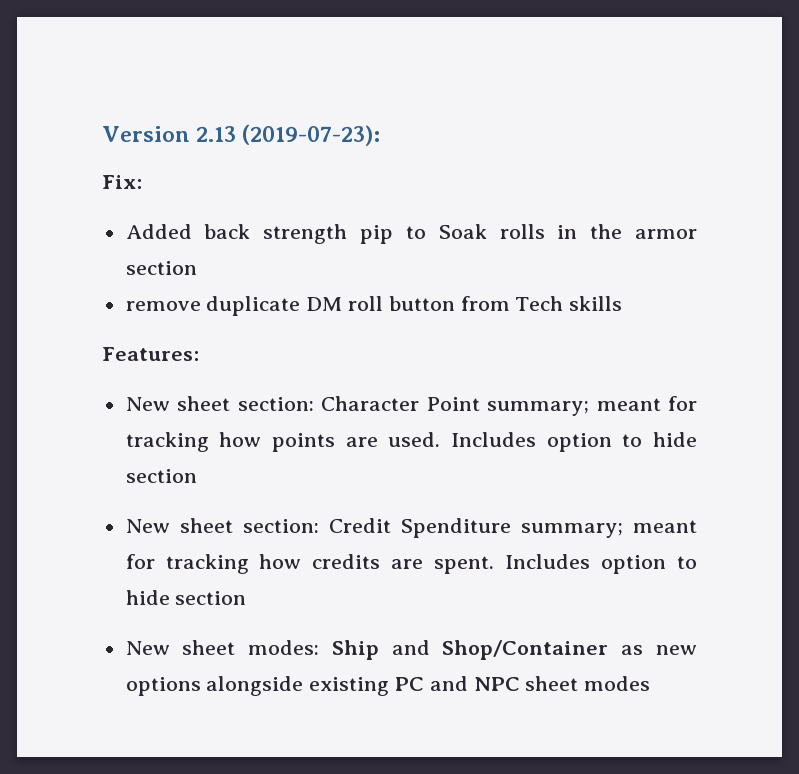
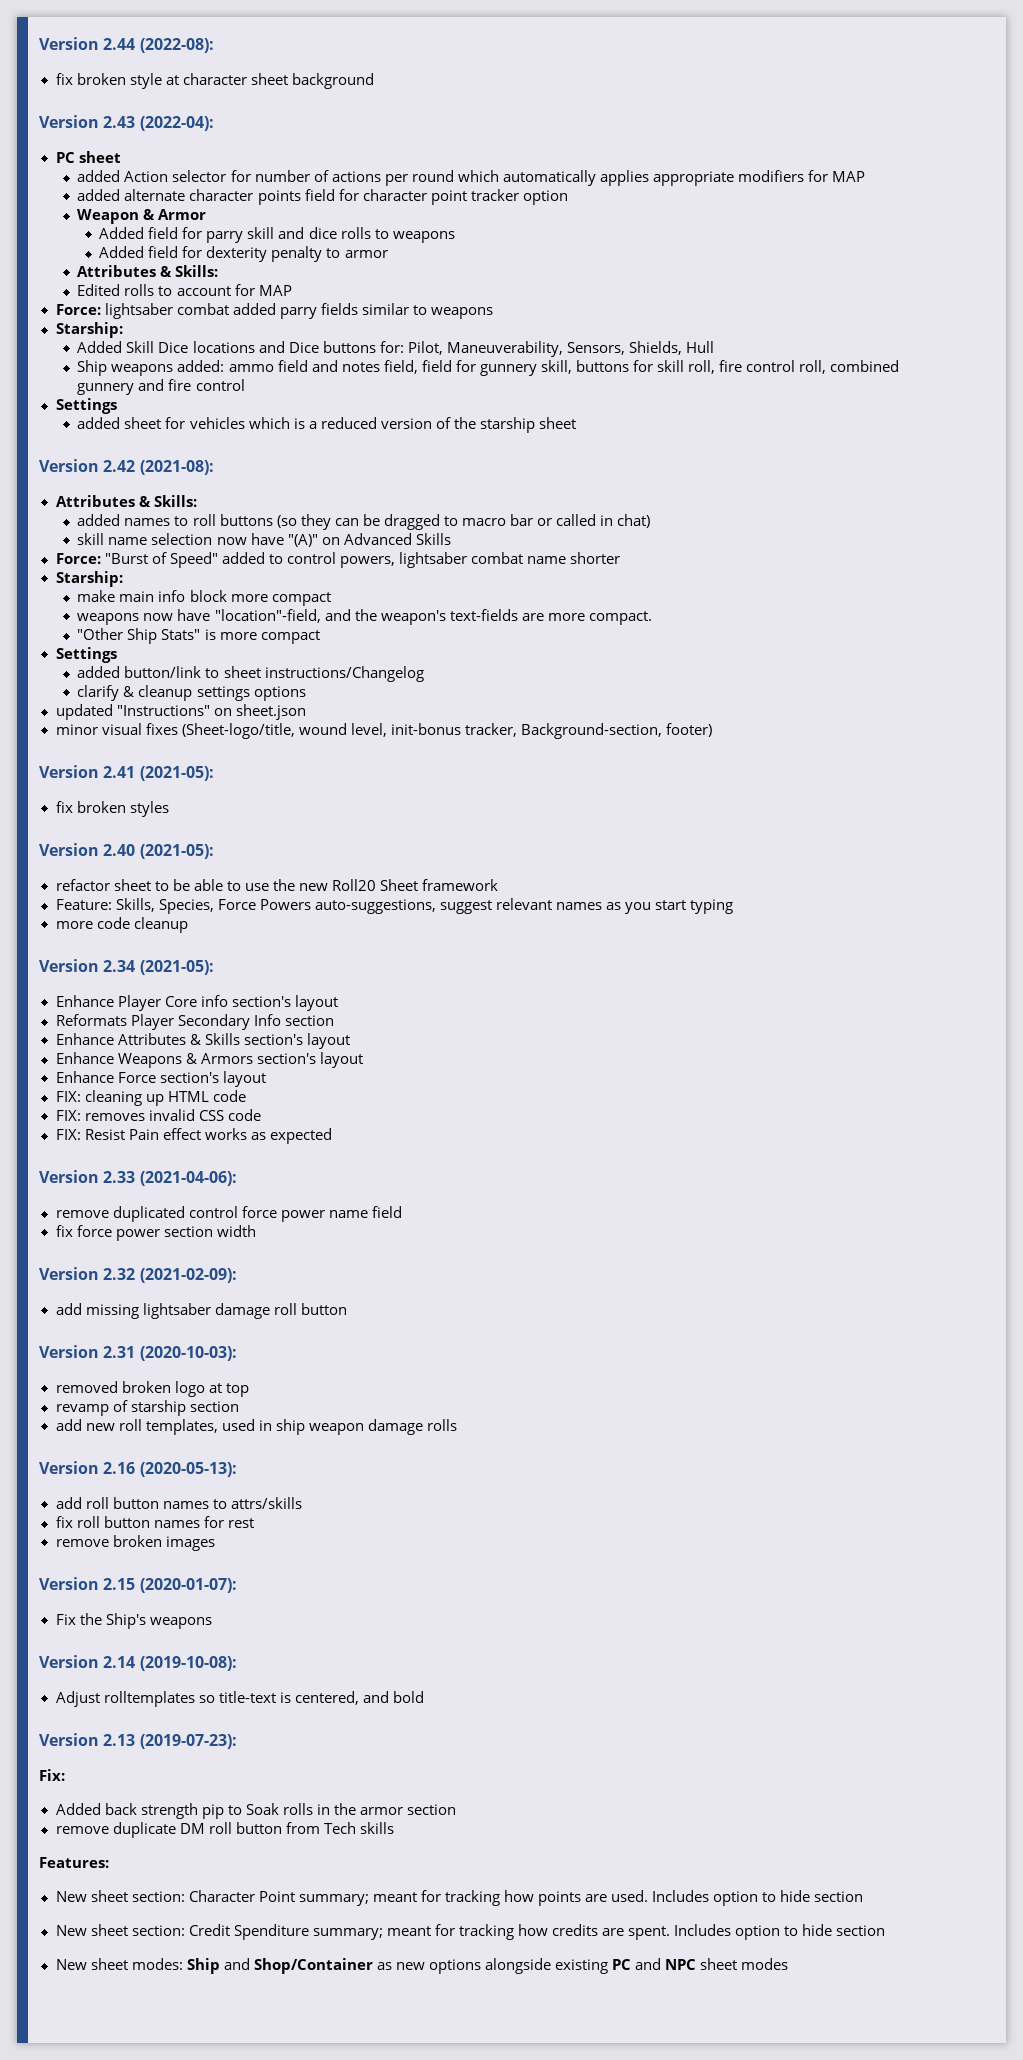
+ Version 2.44 (2022-08):
+ fix broken style at character sheet background
+ Version 2.43 (2022-04):
+ PC sheet
+ added Action selector for number of actions per round which automatically applies appropriate modifiers for MAP
+ added alternate character points field for character point tracker option
+ Weapon & Armor
+ Added field for parry skill and dice rolls to weapons
+ Added field for dexterity penalty to armor
+ Attributes & Skills:
+ Edited rolls to account for MAP
+ Force: lightsaber combat added parry fields similar to weapons
+ Starship:
+ Added Skill Dice locations and Dice buttons for: Pilot, Maneuverability, Sensors, Shields, Hull
+ Ship weapons added: ammo field and notes field, field for gunnery skill, buttons for skill roll, fire control roll, combined gunnery and fire control
+ Settings
+ added sheet for vehicles which is a reduced version of the starship sheet
+ Version 2.42 (2021-08):
+ Attributes & Skills:
+ added names to roll buttons (so they can be dragged to macro bar or called in chat)
+ skill name selection now have "(A)" on Advanced Skills
+ Force: "Burst of Speed" added to control powers, lightsaber combat name shorter
+ Starship:
+ make main info block more compact
+ weapons now have "location"-field, and the weapon's text-fields are more compact.
+ "Other Ship Stats" is more compact
+ Settings
+ added button/link to sheet instructions/Changelog
+ clarify & cleanup settings options
+ updated "Instructions" on sheet.json
+ minor visual fixes (Sheet-logo/title, wound level, init-bonus tracker, Background-section, footer)
+ Version 2.41 (2021-05):
+ fix broken styles
+ Version 2.40 (2021-05):
+ refactor sheet to be able to use the new Roll20 Sheet framework
+ Feature: Skills, Species, Force Powers auto-suggestions, suggest relevant names as you start typing
+ more code cleanup
+ Version 2.34 (2021-05):
+ Enhance Player Core info section's layout
+ Reformats Player Secondary Info section
+ Enhance Attributes & Skills section's layout
+ Enhance Weapons & Armors section's layout
+ Enhance Force section's layout
+ FIX: cleaning up HTML code
+ FIX: removes invalid CSS code
+ FIX: Resist Pain effect works as expected
+ Version 2.33 (2021-04-06):
+ remove duplicated control force power name field
+ fix force power section width
+ Version 2.32 (2021-02-09):
+ add missing lightsaber damage roll button
+ Version 2.31 (2020-10-03):
+ removed broken logo at top
+ revamp of starship section
+ add new roll templates, used in ship weapon damage rolls
+ Version 2.16 (2020-05-13):
+ add roll button names to attrs/skills
+ fix roll button names for rest
+ remove broken images
+ Version 2.15 (2020-01-07):
+ Fix the Ship's weapons
+ Version 2.14 (2019-10-08):
+ Adjust rolltemplates so title-text is centered, and bold

